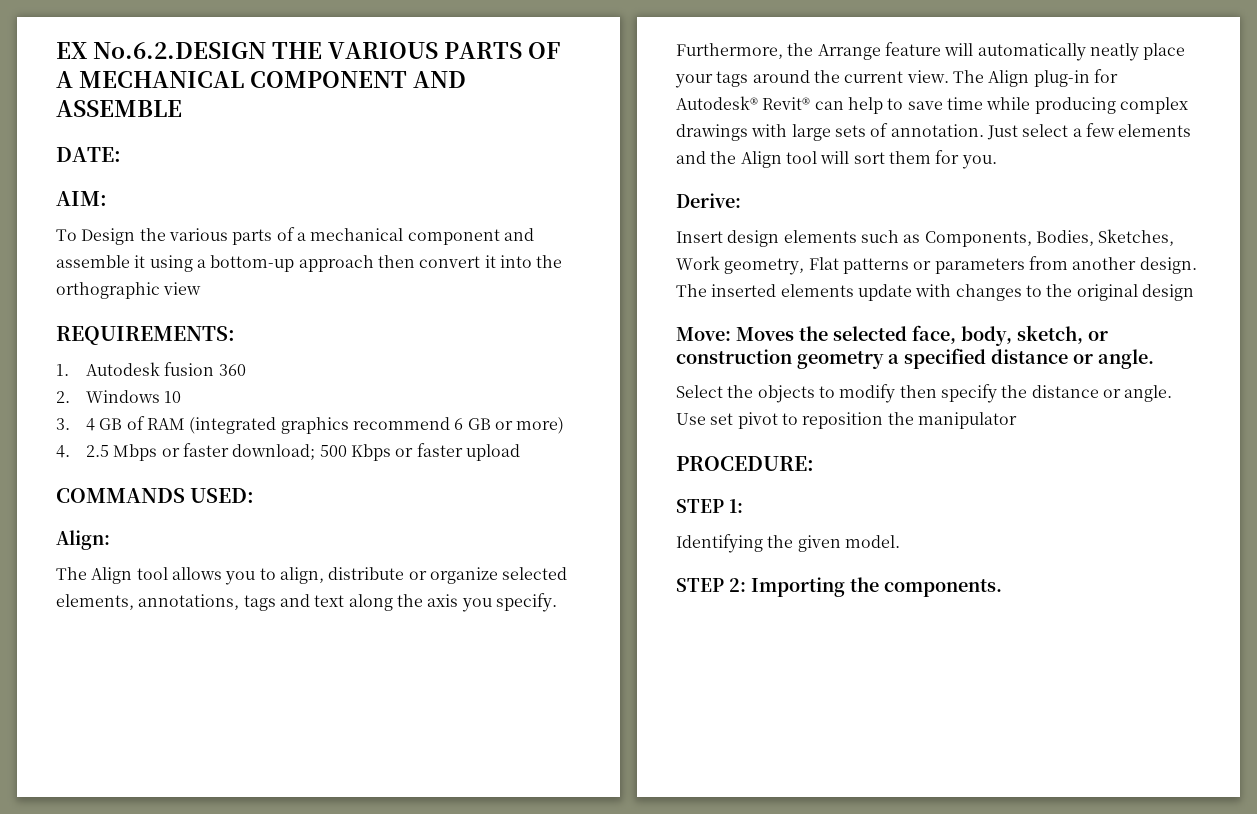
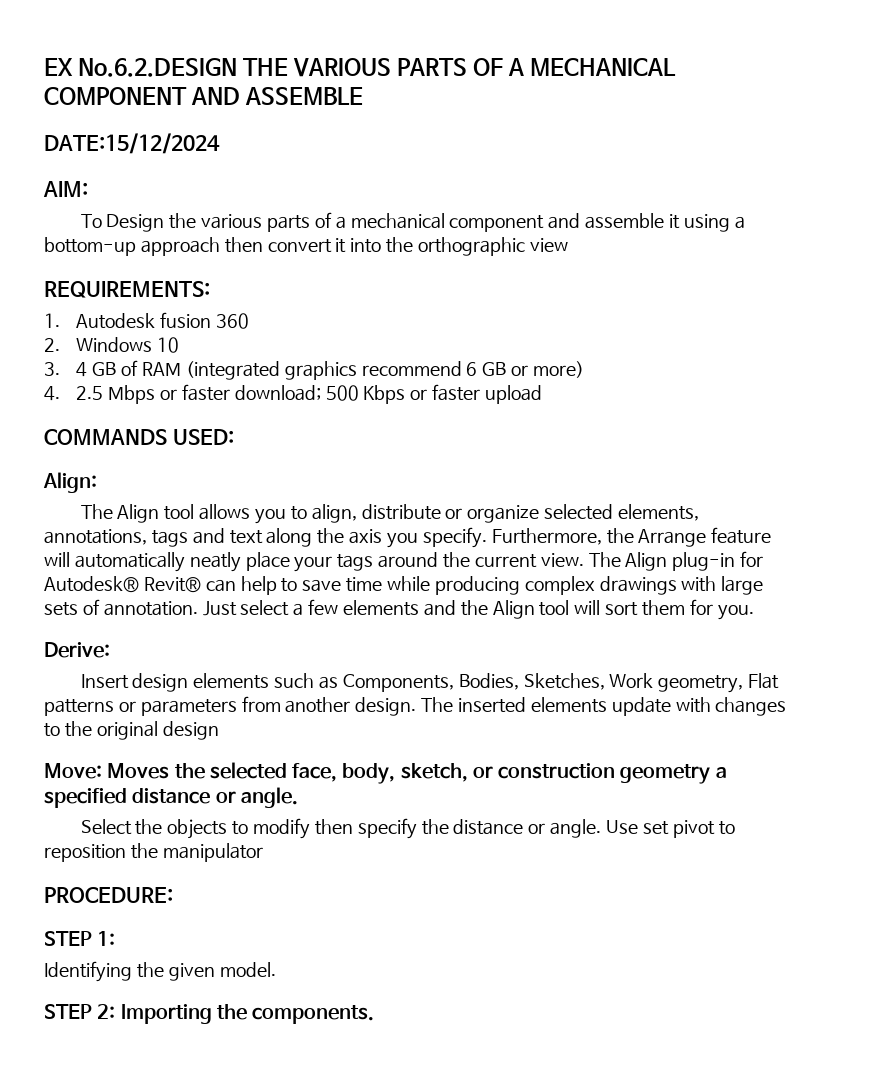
- DATE:
+ DATE:15/12/2024

